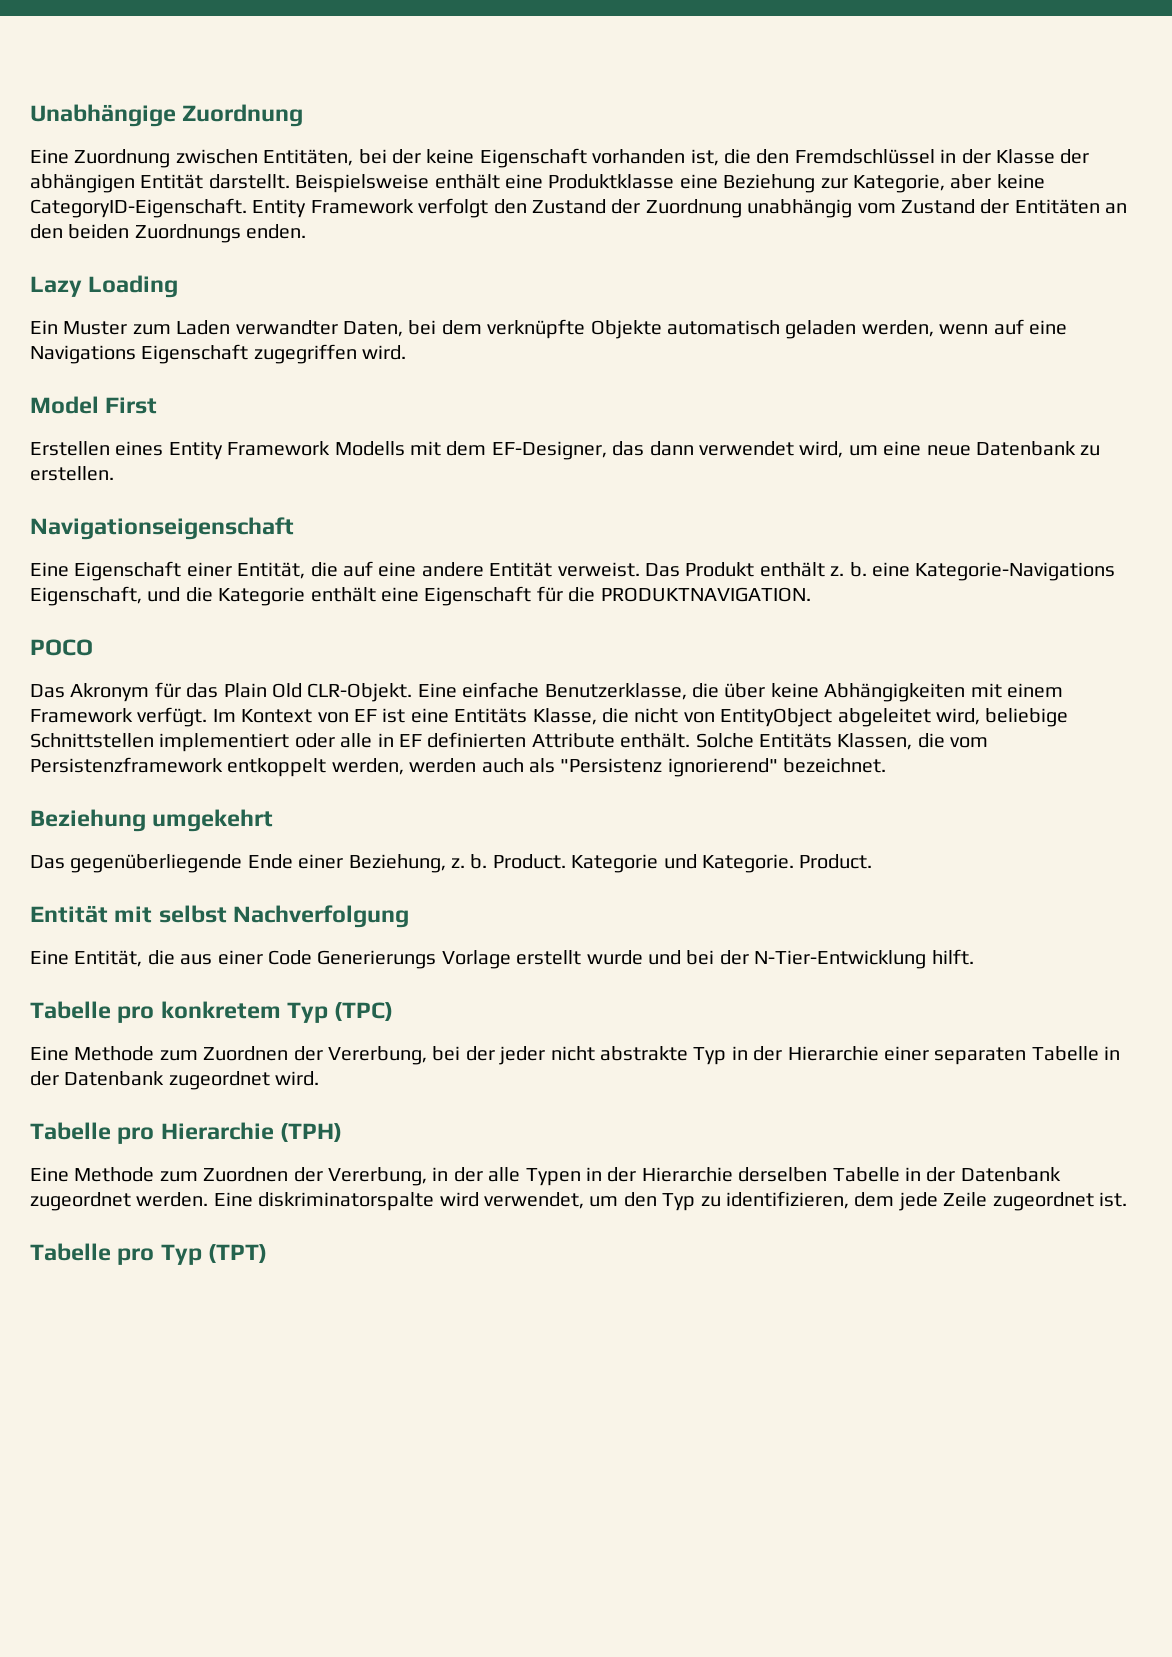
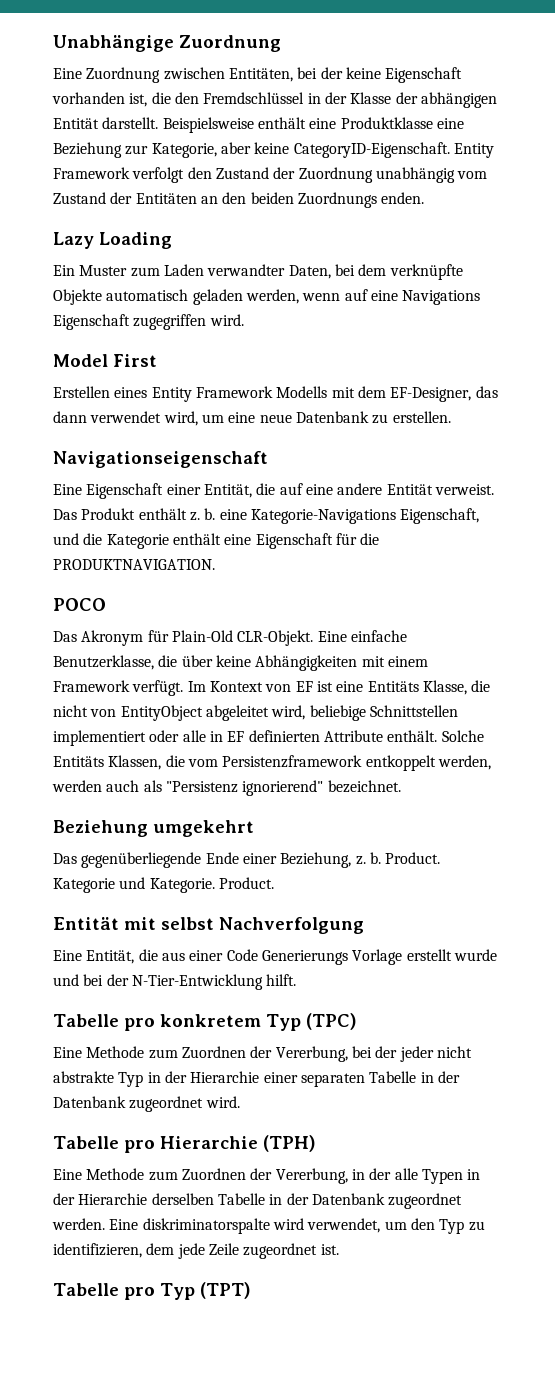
- Das Akronym für das Plain Old CLR-Objekt.
+ Das Akronym für Plain-Old CLR-Objekt.

